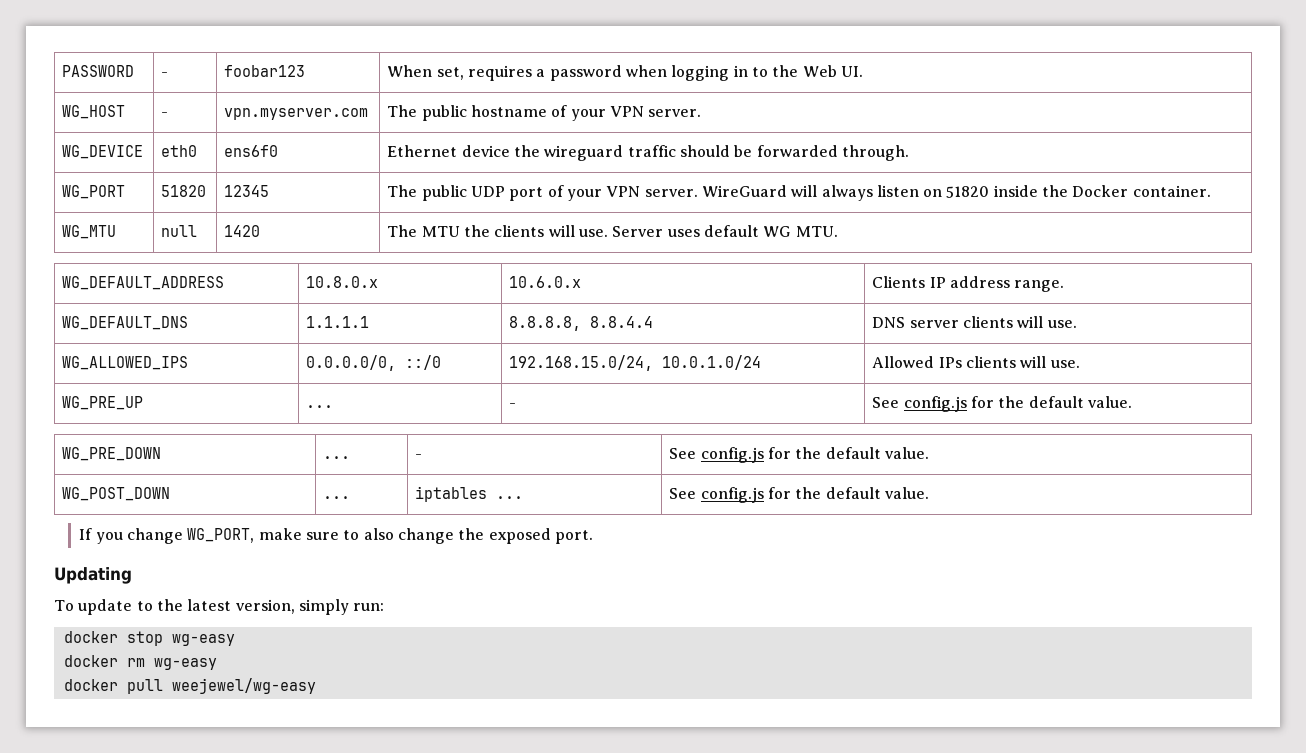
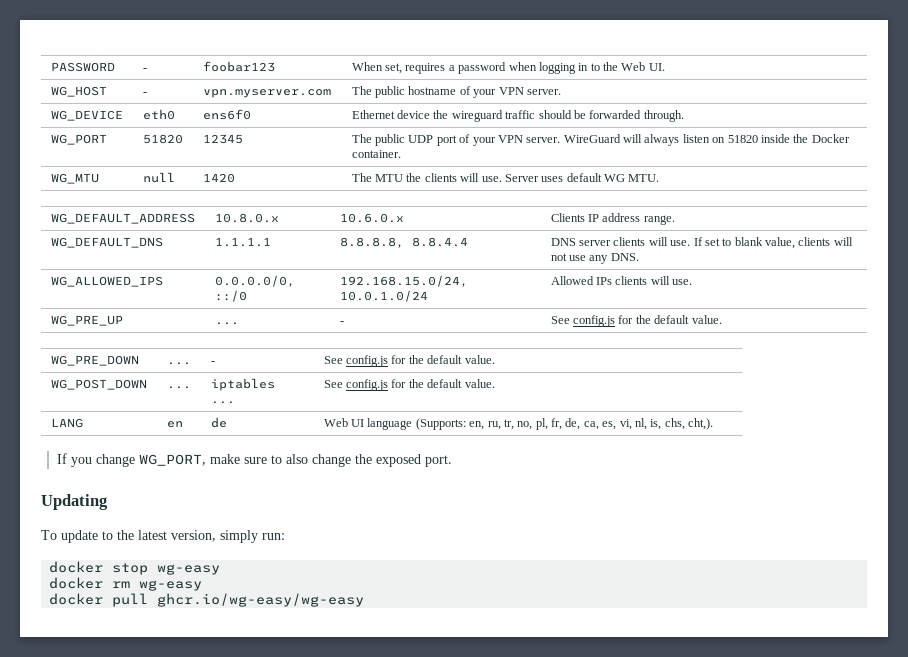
- WG_DEFAULT_DNS | 1.1.1.1 | 8.8.8.8, 8.8.4.4 | DNS server clients will use.
+ WG_DEFAULT_DNS | 1.1.1.1 | 8.8.8.8, 8.8.4.4 | DNS server clients will use. If set to blank value, clients will not use any DNS.
+ LANG | en | de | Web UI language (Supports: en, ru, tr, no, pl, fr, de, ca, es, vi, nl, is, chs, cht,).
- docker pull weejewel/wg-easy
+ docker pull ghcr.io/wg-easy/wg-easy

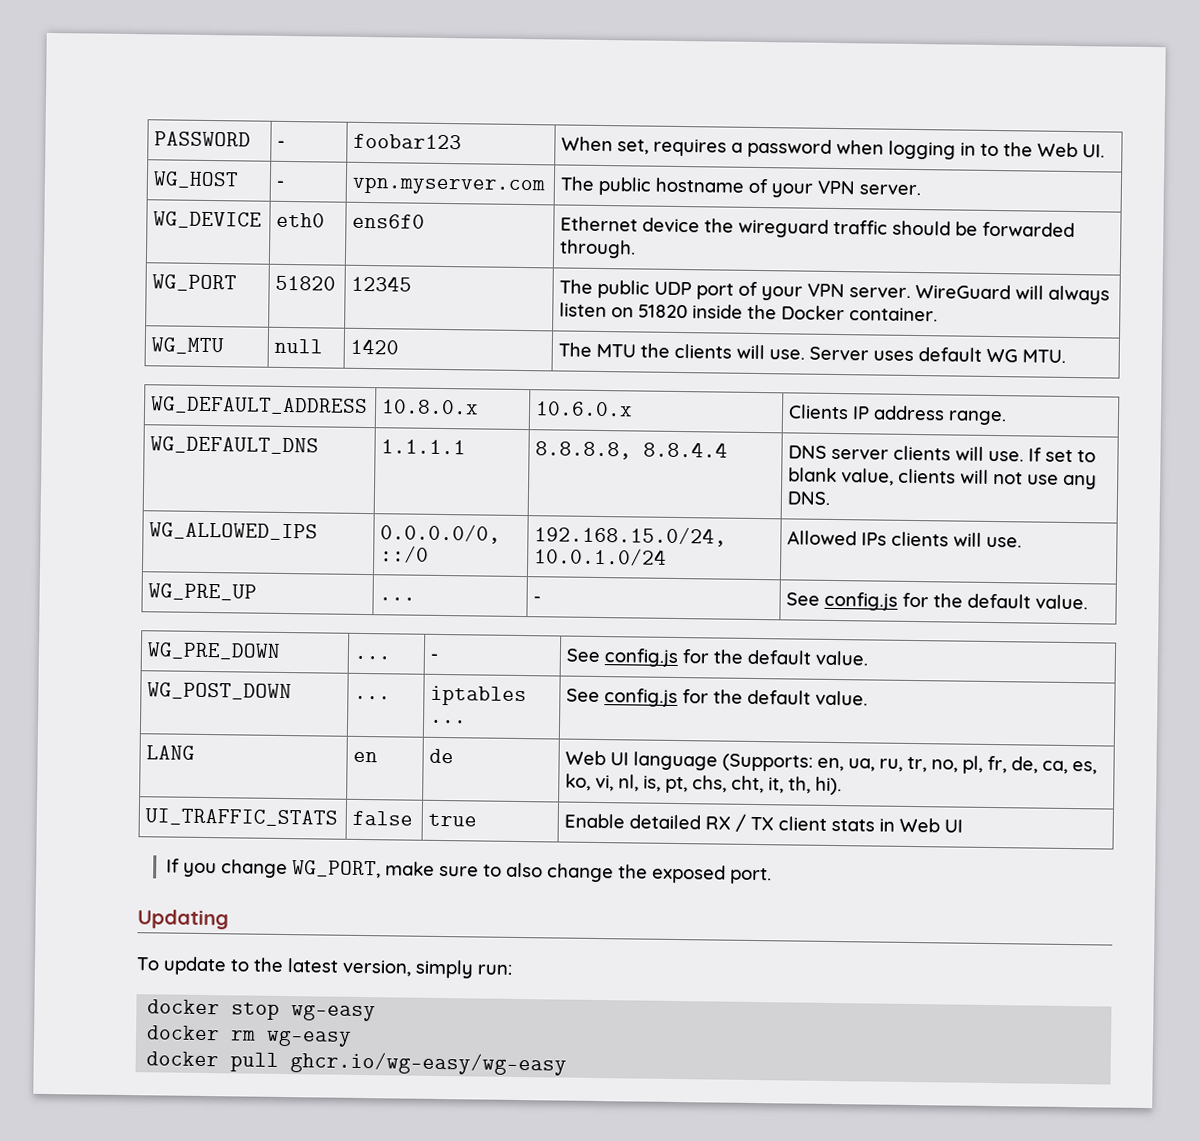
- LANG | en | de | Web UI language (Supports: en, ru, tr, no, pl, fr, de, ca, es, vi, nl, is, chs, cht,).
+ LANG | en | de | Web UI language (Supports: en, ua, ru, tr, no, pl, fr, de, ca, es, ko, vi, nl, is, pt, chs, cht, it, th, hi).
+ UI_TRAFFIC_STATS | false | true | Enable detailed RX / TX client stats in Web UI

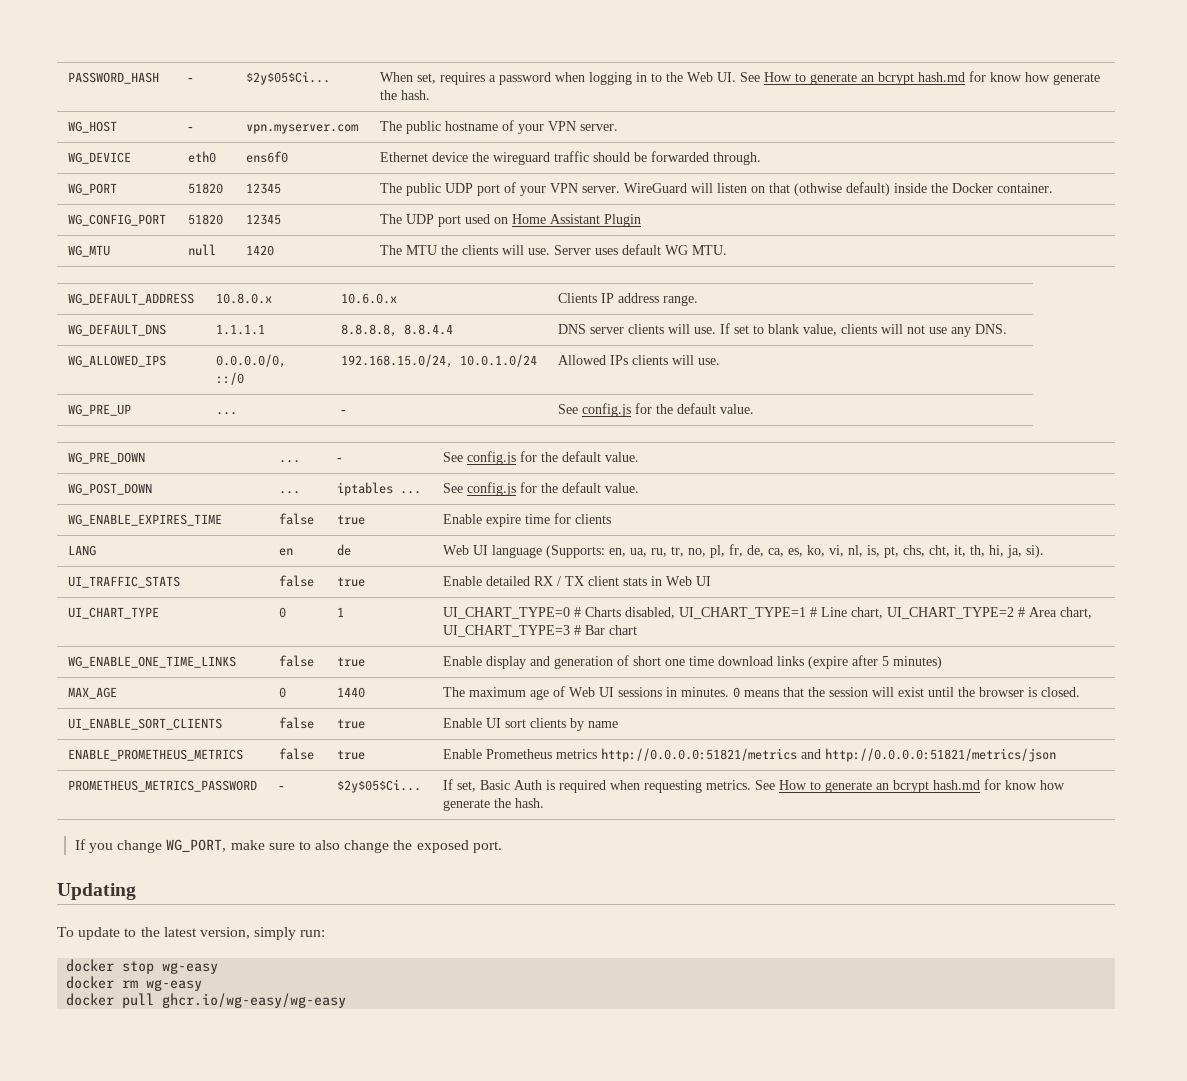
- PASSWORD | - | foobar123 | When set, requires a password when logging in to the Web UI.
+ PASSWORD_HASH | - | $2y$05$Ci... | When set, requires a password when logging in to the Web UI. See How to generate an bcrypt hash.md for know how generate the hash.
- WG_PORT | 51820 | 12345 | The public UDP port of your VPN server. WireGuard will always listen on 51820 inside the Docker container.
+ WG_PORT | 51820 | 12345 | The public UDP port of your VPN server. WireGuard will listen on that (othwise default) inside the Docker container.
+ WG_CONFIG_PORT | 51820 | 12345 | The UDP port used on Home Assistant Plugin
+ WG_ENABLE_EXPIRES_TIME | false | true | Enable expire time for clients
- LANG | en | de | Web UI language (Supports: en, ua, ru, tr, no, pl, fr, de, ca, es, ko, vi, nl, is, pt, chs, cht, it, th, hi).
+ LANG | en | de | Web UI language (Supports: en, ua, ru, tr, no, pl, fr, de, ca, es, ko, vi, nl, is, pt, chs, cht, it, th, hi, ja, si).
+ UI_CHART_TYPE | 0 | 1 | UI_CHART_TYPE=0 # Charts disabled, UI_CHART_TYPE=1 # Line chart, UI_CHART_TYPE=2 # Area chart, UI_CHART_TYPE=3 # Bar chart
+ WG_ENABLE_ONE_TIME_LINKS | false | true | Enable display and generation of short one time download links (expire after 5 minutes)
+ MAX_AGE | 0 | 1440 | The maximum age of Web UI sessions in minutes. 0 means that the session will exist until the browser is closed.
+ UI_ENABLE_SORT_CLIENTS | false | true | Enable UI sort clients by name
+ ENABLE_PROMETHEUS_METRICS | false | true | Enable Prometheus metrics http://0.0.0.0:51821/metrics and http://0.0.0.0:51821/metrics/json
+ PROMETHEUS_METRICS_PASSWORD | - | $2y$05$Ci... | If set, Basic Auth is required when requesting metrics. See How to generate an bcrypt hash.md for know how generate the hash.

